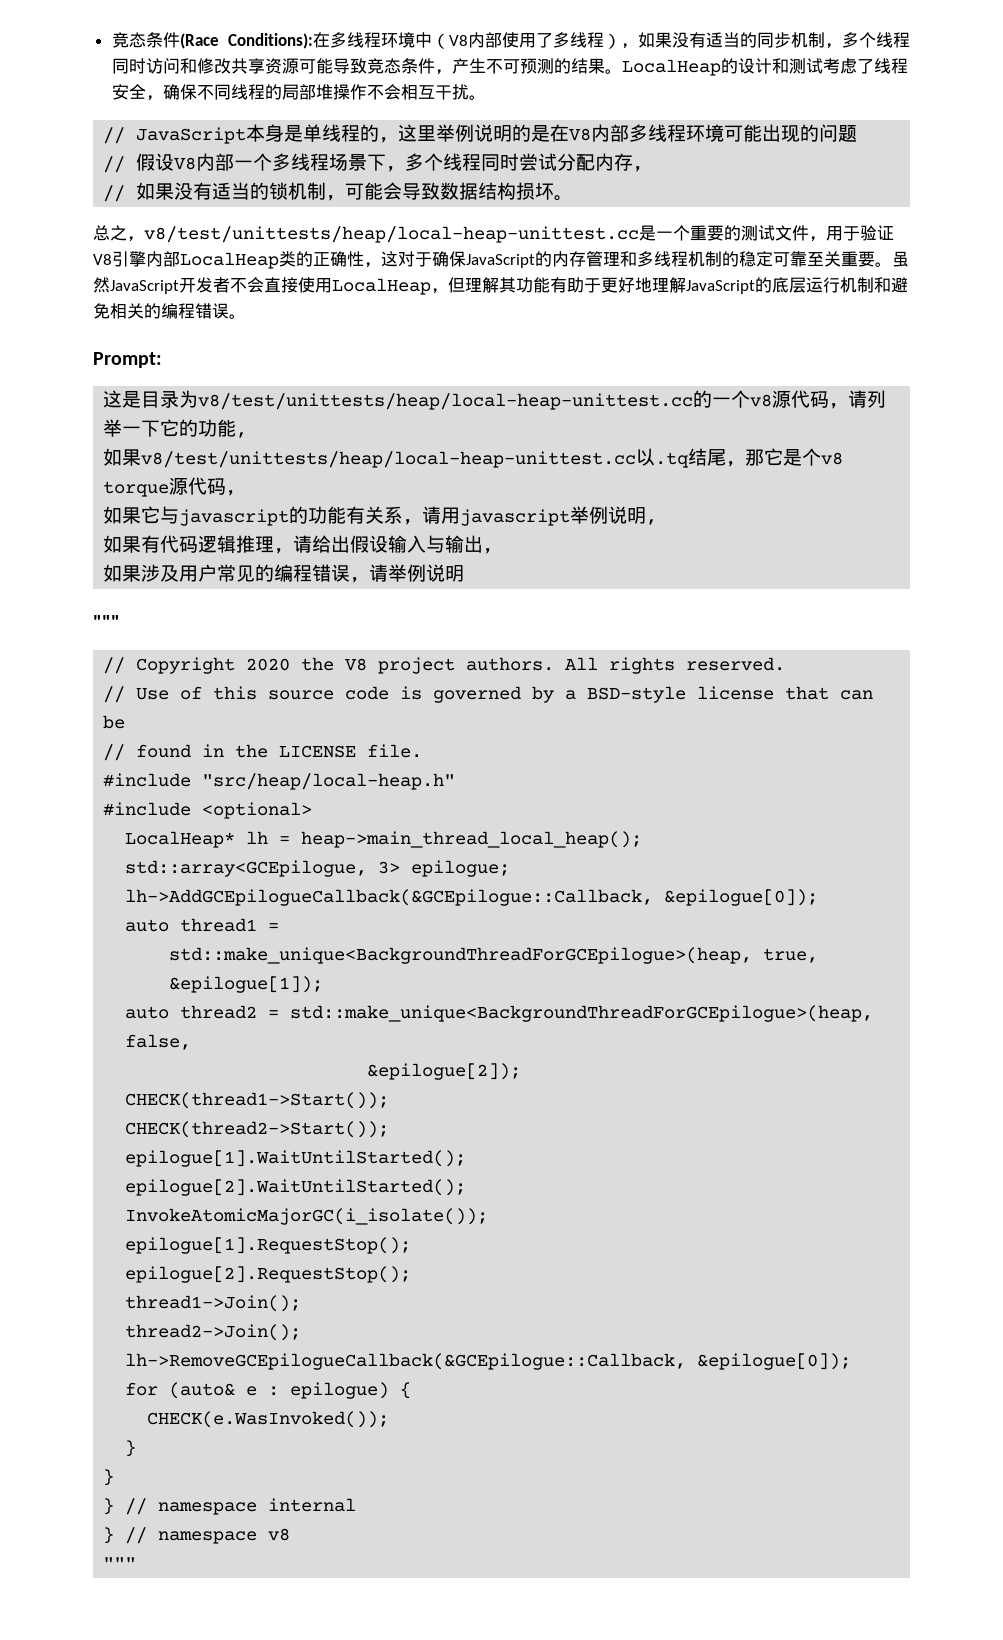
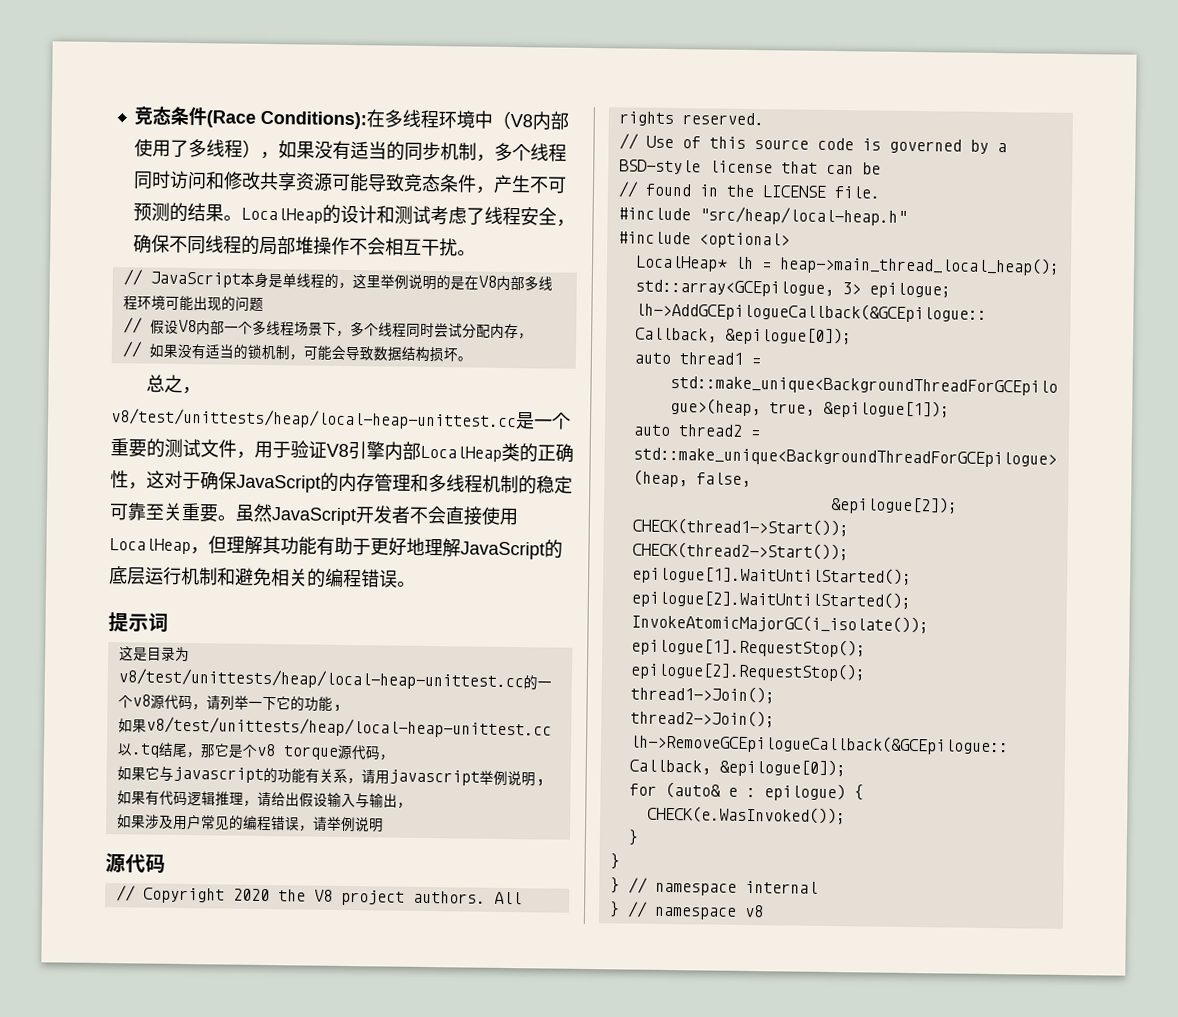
- Prompt:
+ 提示词
  如果涉及用户常见的编程错误，请举例说明
- """
+ 源代码
  } // namespace v8
- """

